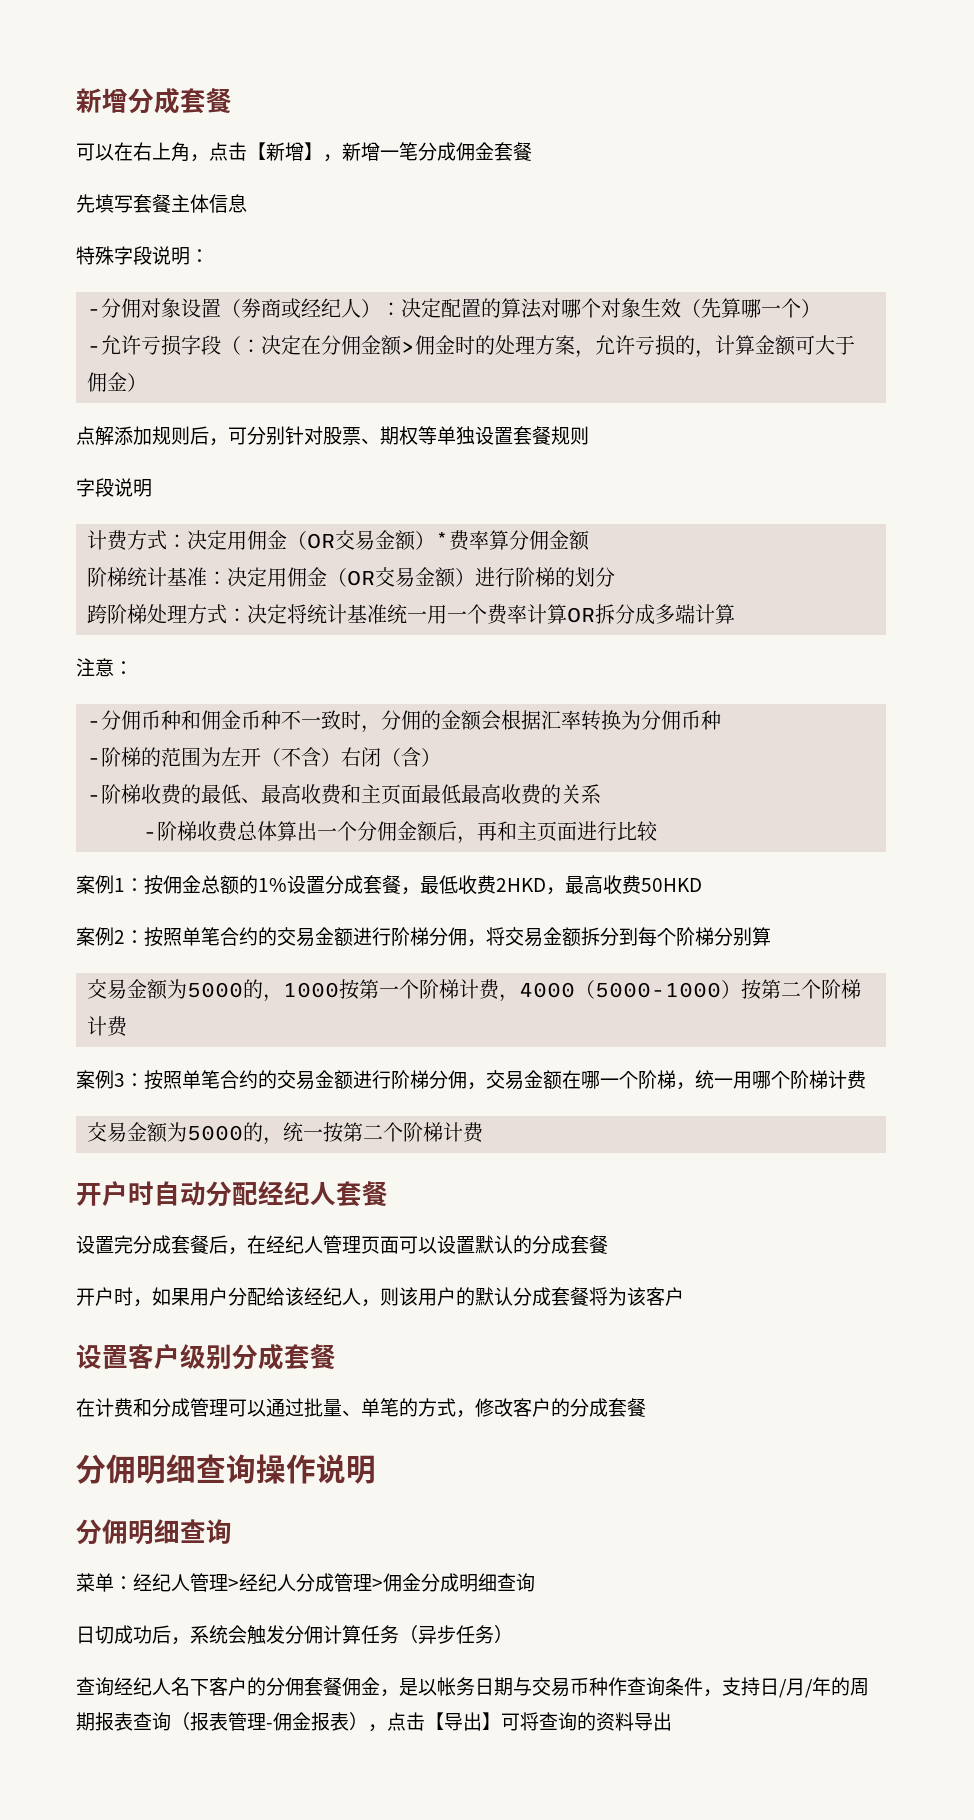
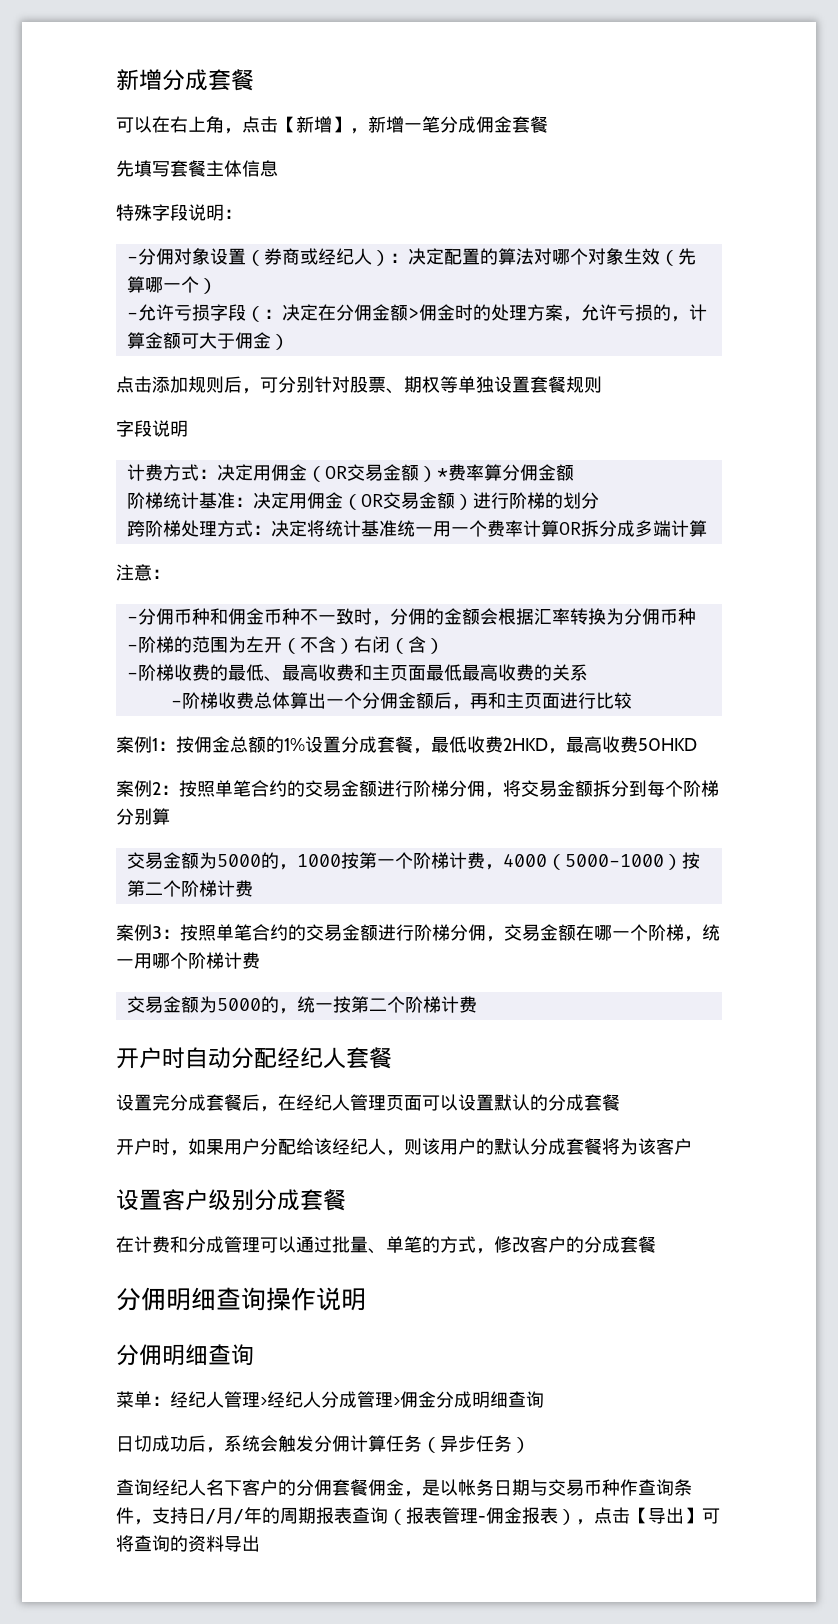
- 点解添加规则后，可分别针对股票、期权等单独设置套餐规则
+ 点击添加规则后，可分别针对股票、期权等单独设置套餐规则

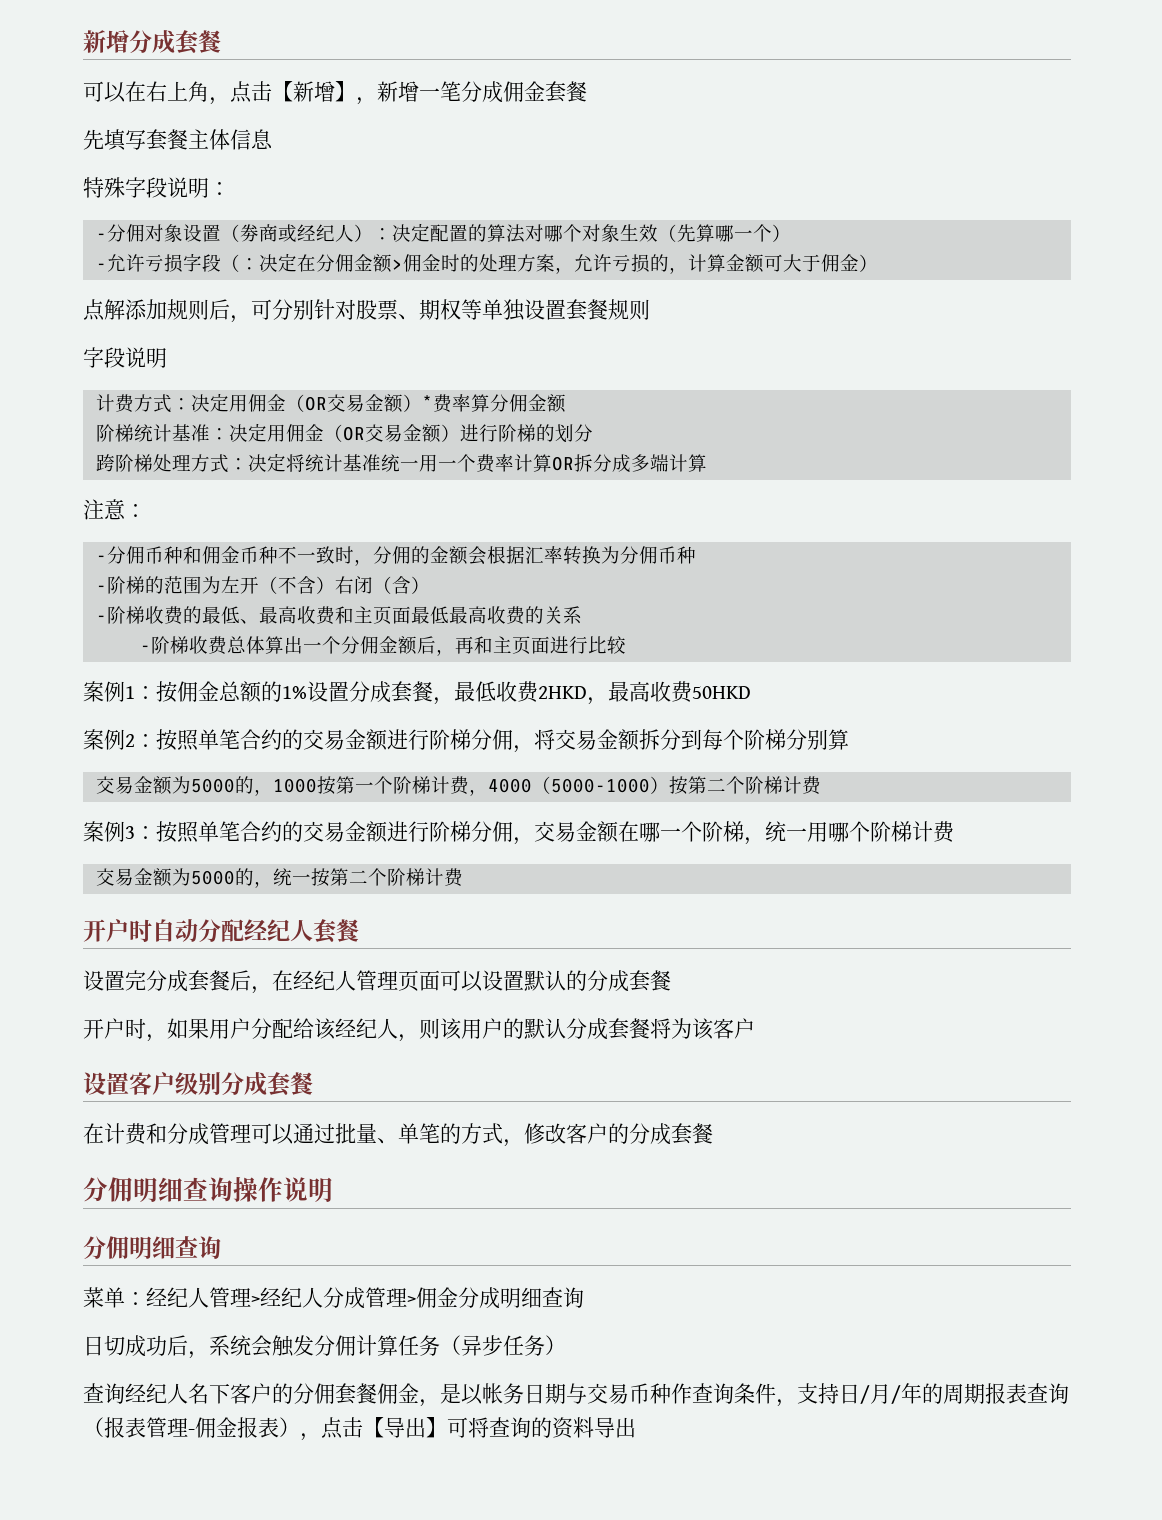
- 点击添加规则后，可分别针对股票、期权等单独设置套餐规则
+ 点解添加规则后，可分别针对股票、期权等单独设置套餐规则

